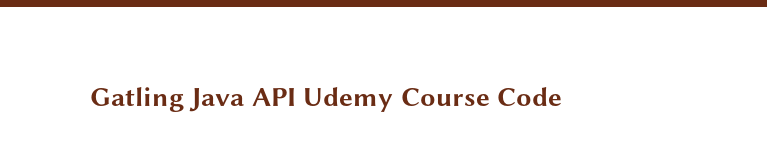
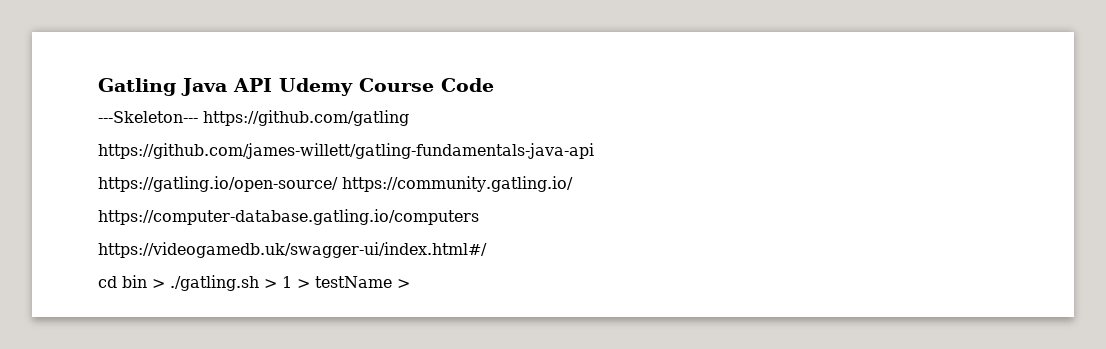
+ ---Skeleton--- https://github.com/gatling
+ https://github.com/james-willett/gatling-fundamentals-java-api
+ https://gatling.io/open-source/ https://community.gatling.io/
+ https://computer-database.gatling.io/computers
+ https://videogamedb.uk/swagger-ui/index.html#/
+ cd bin > ./gatling.sh > 1 > testName >

